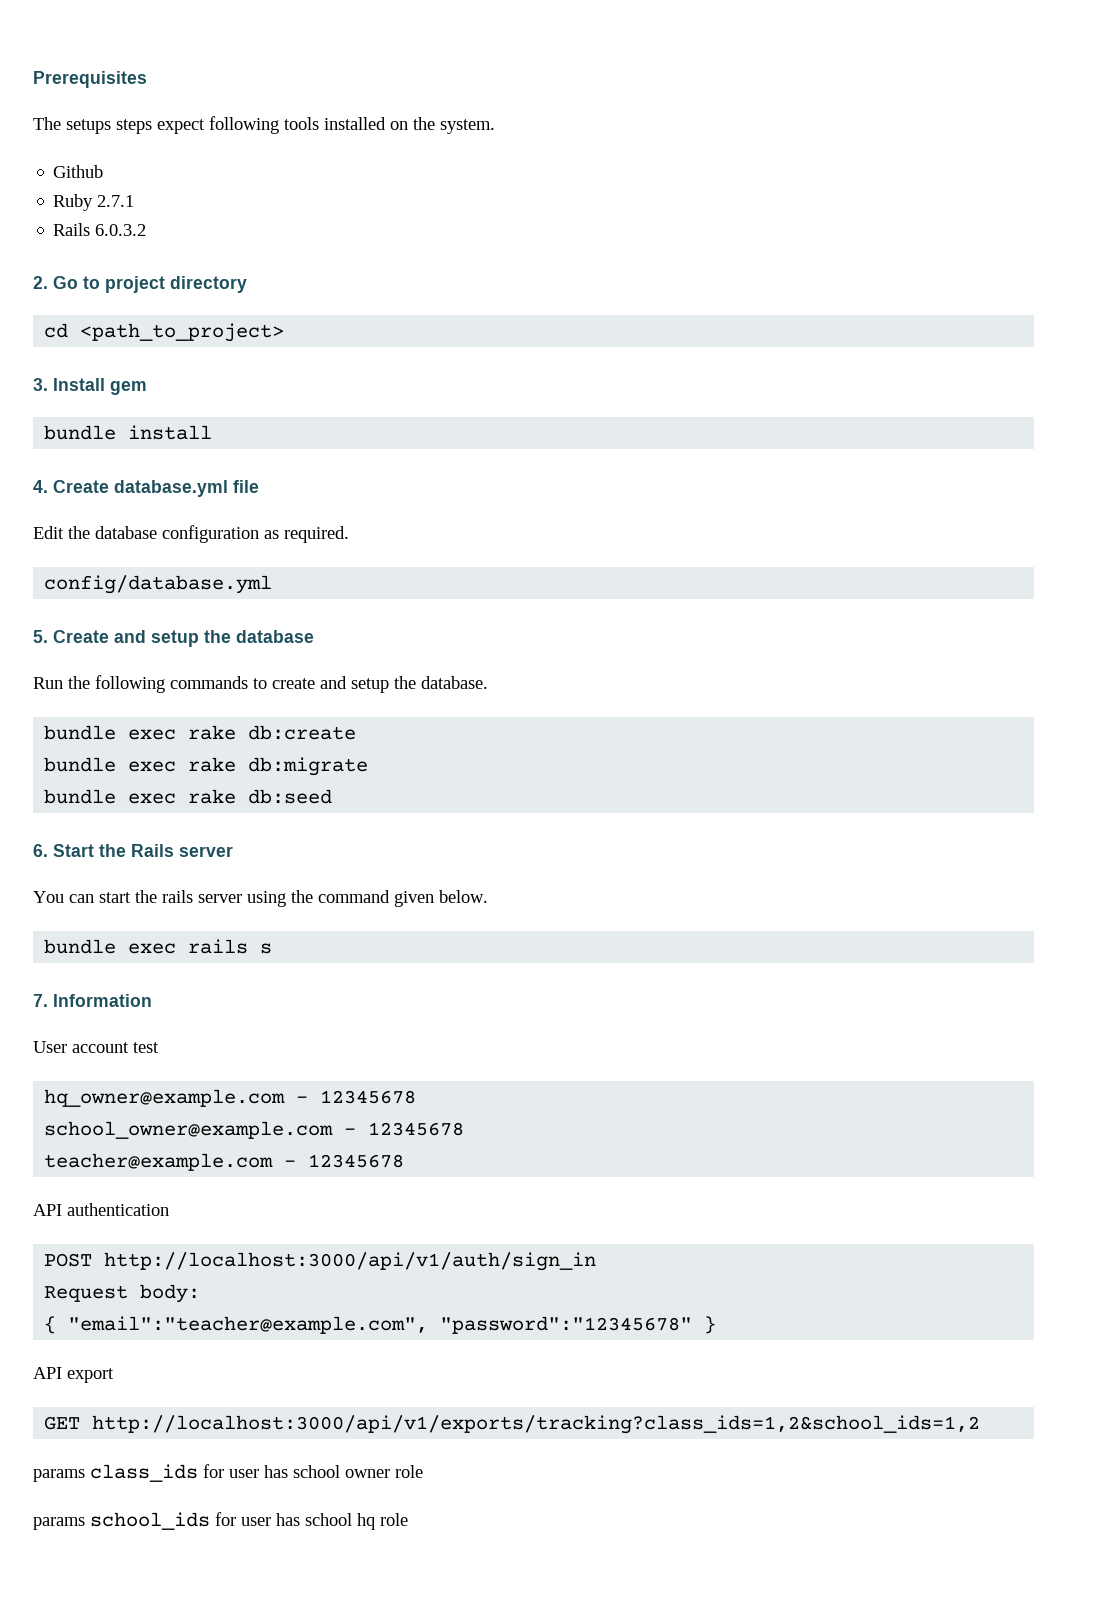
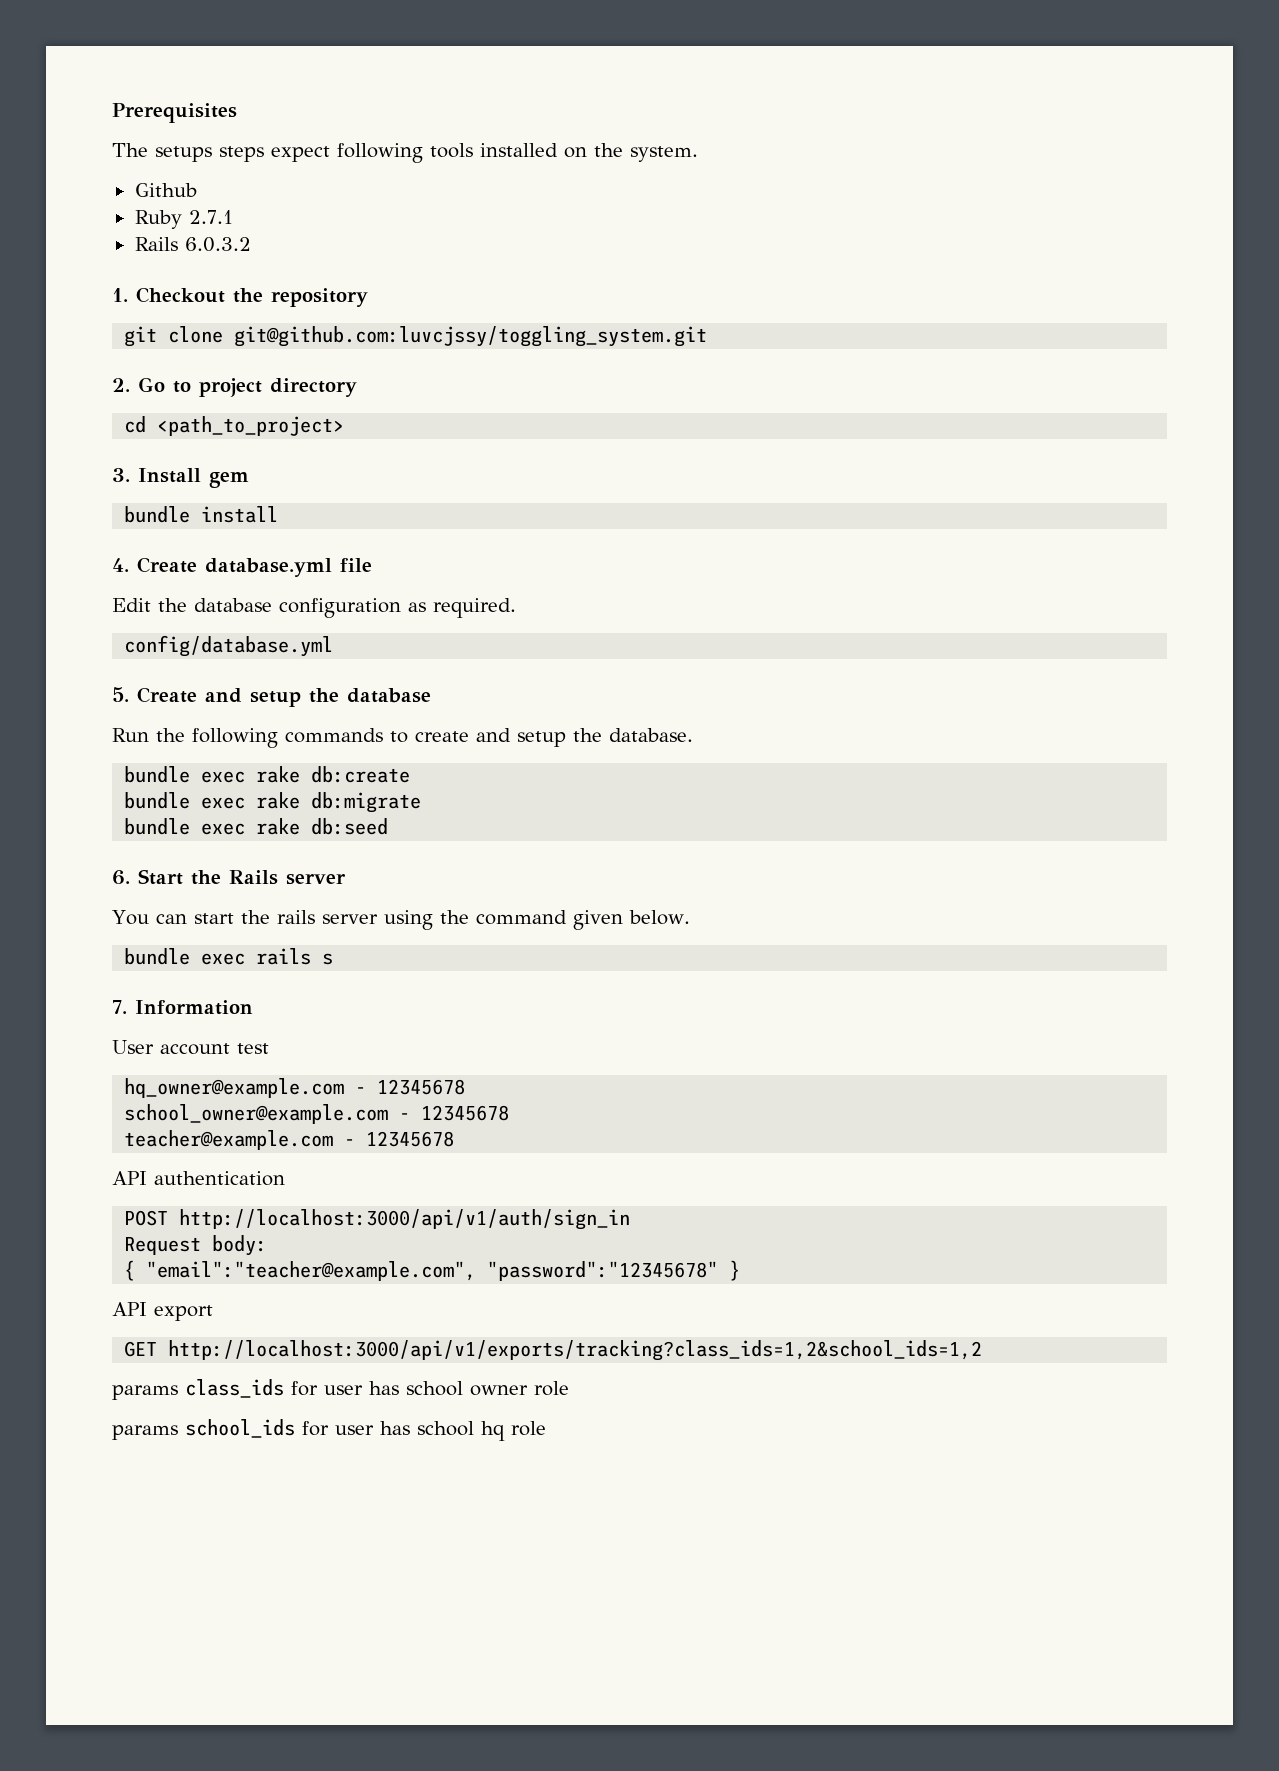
+ 1. Checkout the repository
+ git clone git@github.com:luvcjssy/toggling_system.git

